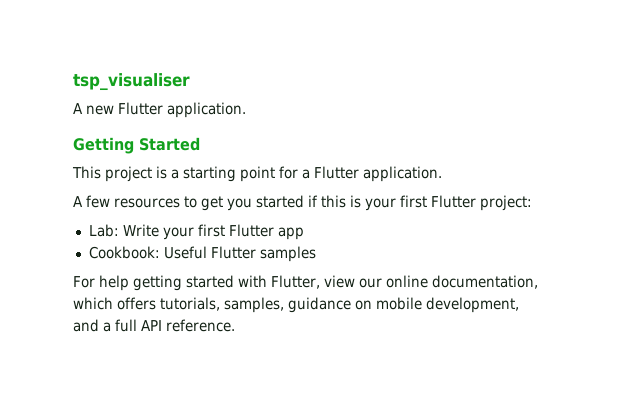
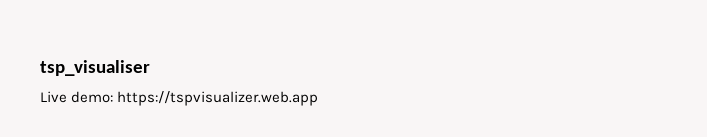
- A new Flutter application.
- Getting Started
- This project is a starting point for a Flutter application.
- A few resources to get you started if this is your first Flutter project:
- Lab: Write your first Flutter app
- Cookbook: Useful Flutter samples
- For help getting started with Flutter, view our online documentation, which offers tutorials, samples, guidance on mobile development, and a full API reference.
+ Live demo: https://tspvisualizer.web.app

